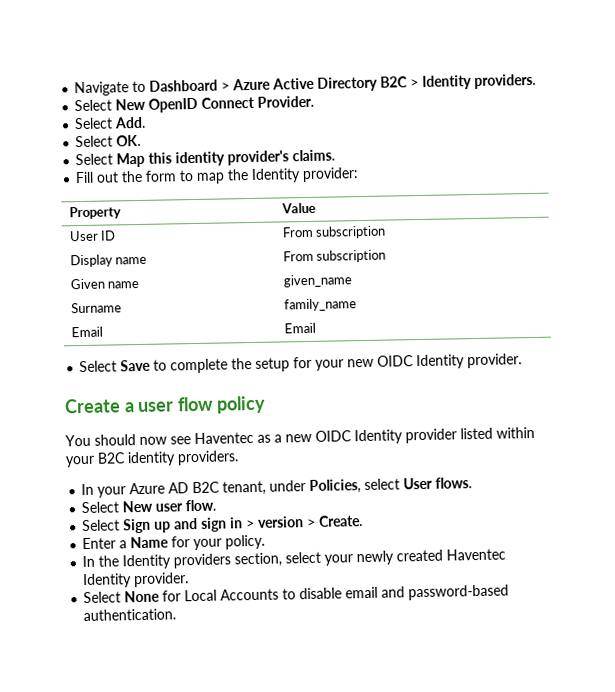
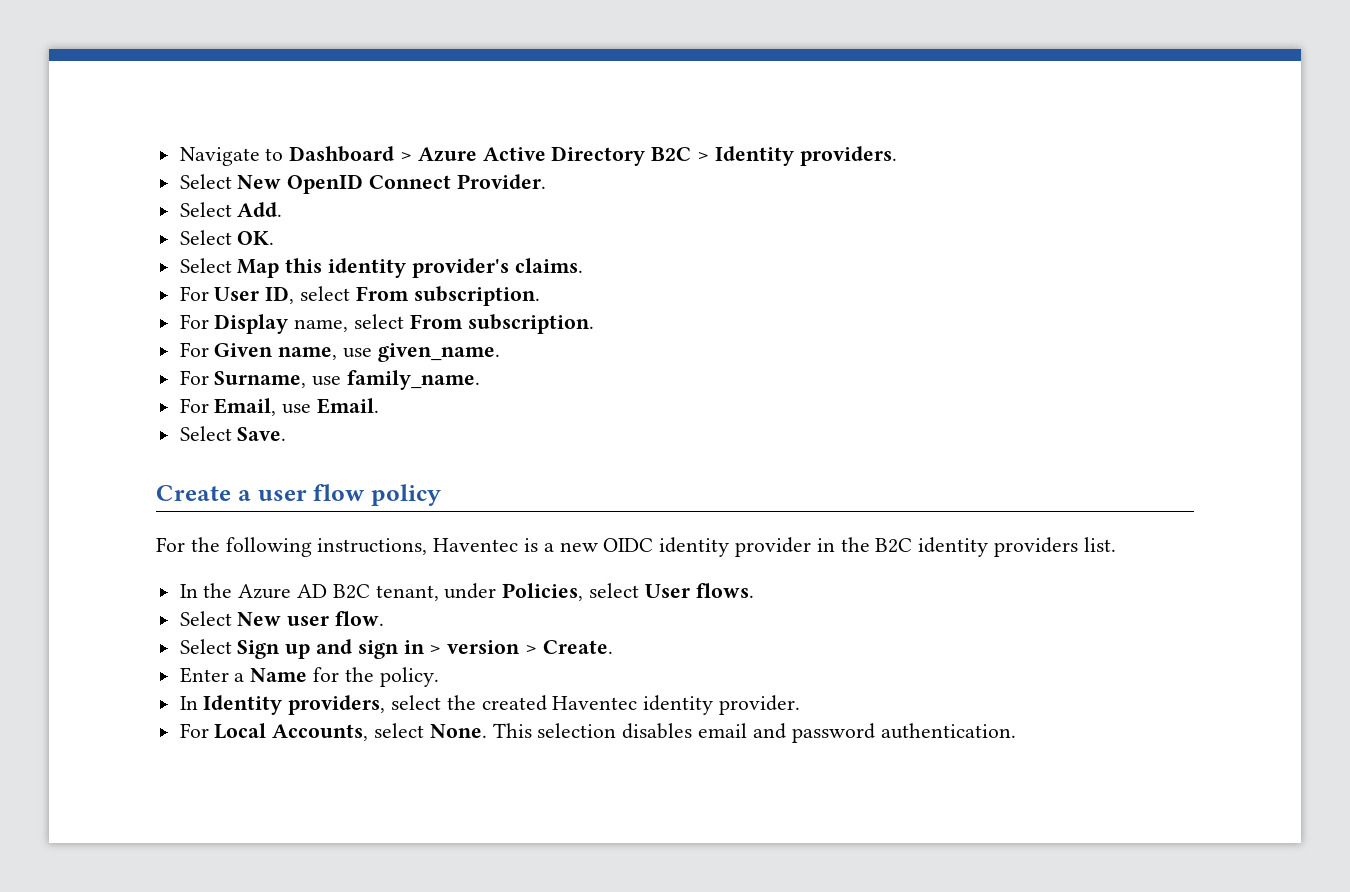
- Fill out the form to map the Identity provider:
- Property | Value
- User ID | From subscription
- Display name | From subscription
- Given name | given_name
- Surname | family_name
- Email | Email
- Select Save to complete the setup for your new OIDC Identity provider.
+ For User ID, select From subscription.
+ For Display name, select From subscription.
+ For Given name, use given_name.
+ For Surname, use family_name.
+ For Email, use Email.
+ Select Save.
- You should now see Haventec as a new OIDC Identity provider listed within your B2C identity providers.
- In your Azure AD B2C tenant, under Policies, select User flows.
+ For the following instructions, Haventec is a new OIDC identity provider in the B2C identity providers list.
+ In the Azure AD B2C tenant, under Policies, select User flows.
- Enter a Name for your policy.
+ Enter a Name for the policy.
- In the Identity providers section, select your newly created Haventec Identity provider.
- Select None for Local Accounts to disable email and password-based authentication.
+ In Identity providers, select the created Haventec identity provider.
+ For Local Accounts, select None. This selection disables email and password authentication.

